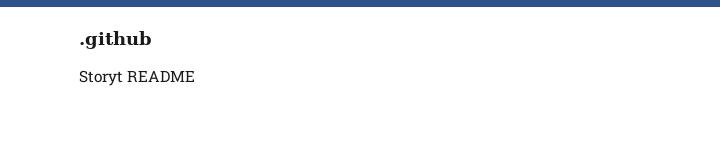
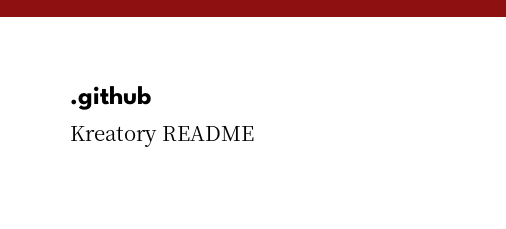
- Storyt README
+ Kreatory README

